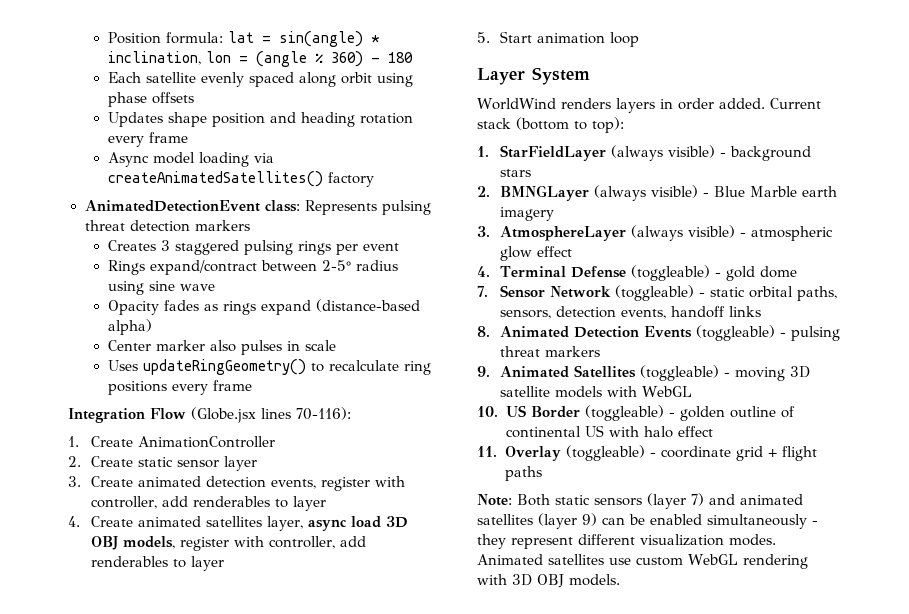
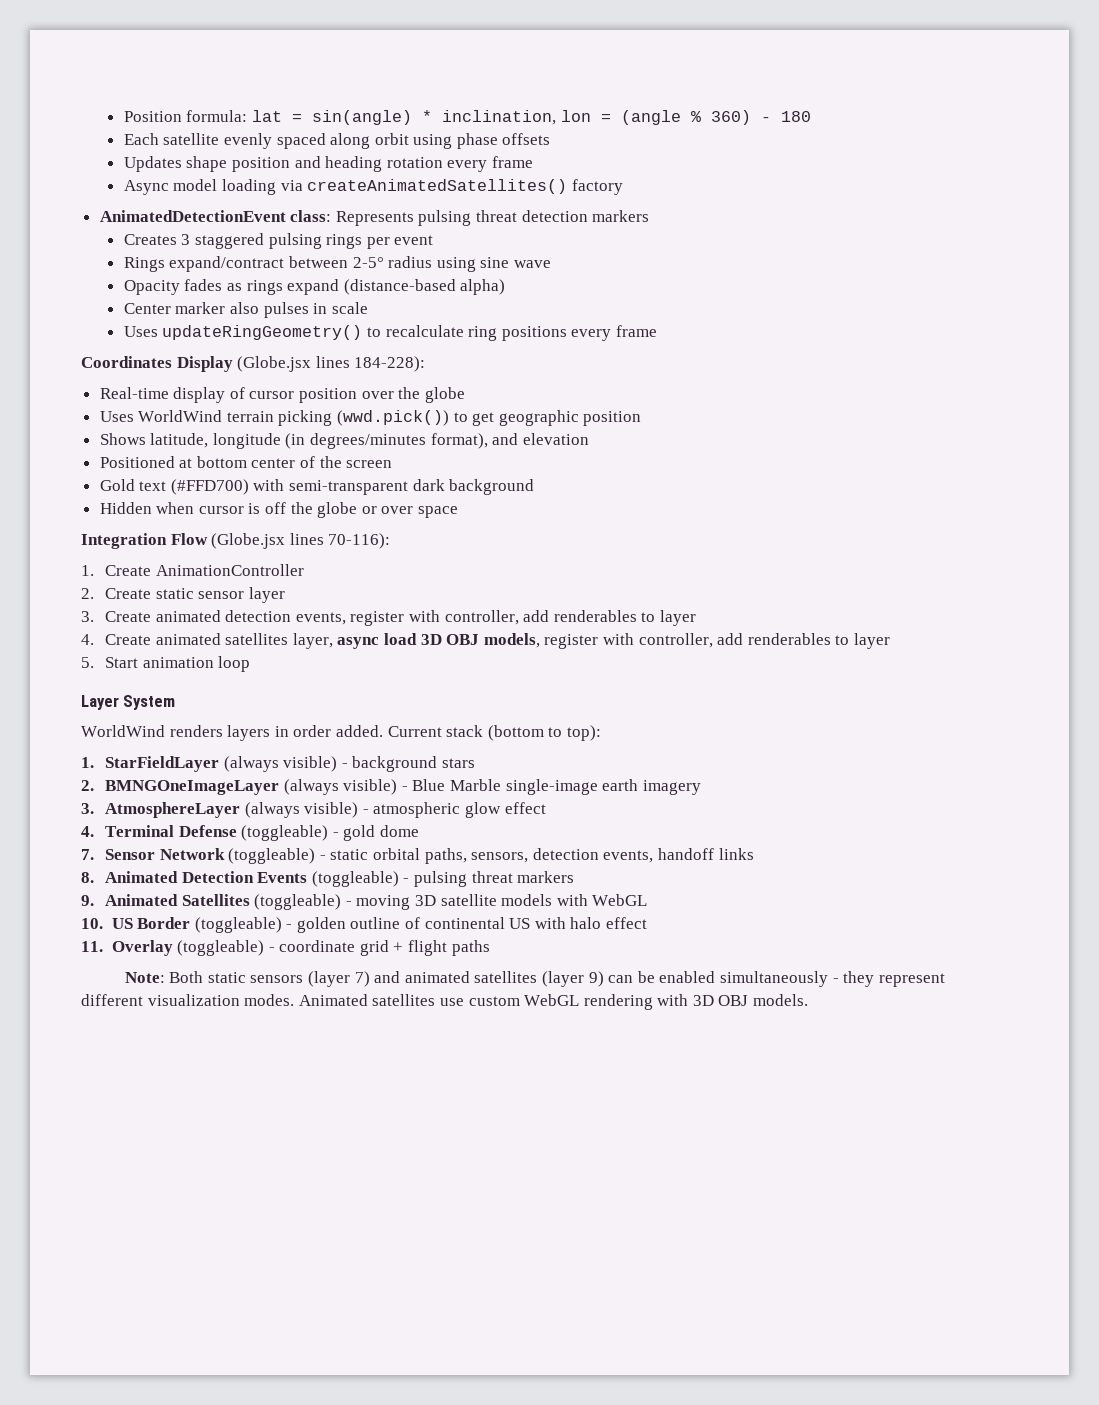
+ Coordinates Display (Globe.jsx lines 184-228):
+ Real-time display of cursor position over the globe
+ Uses WorldWind terrain picking (wwd.pick()) to get geographic position
+ Shows latitude, longitude (in degrees/minutes format), and elevation
+ Positioned at bottom center of the screen
+ Gold text (#FFD700) with semi-transparent dark background
+ Hidden when cursor is off the globe or over space
- 2. BMNGLayer (always visible) - Blue Marble earth imagery
+ 2. BMNGOneImageLayer (always visible) - Blue Marble single-image earth imagery

